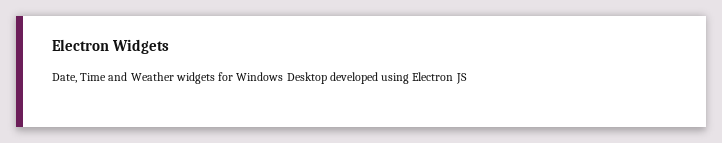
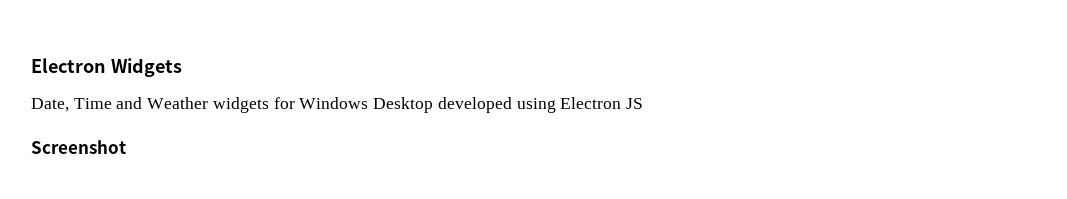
+ Screenshot

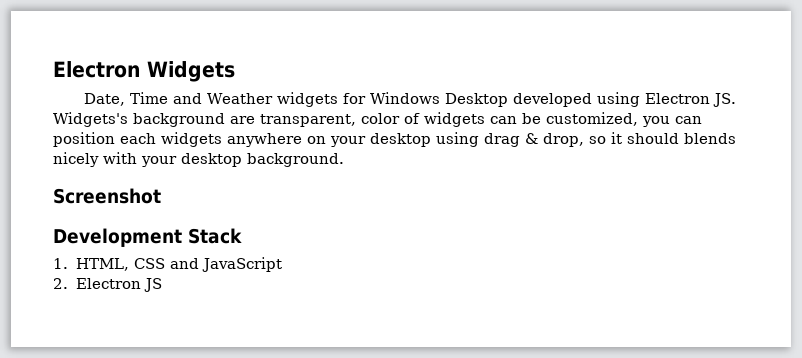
- Date, Time and Weather widgets for Windows Desktop developed using Electron JS
+ Date, Time and Weather widgets for Windows Desktop developed using Electron JS. Widgets's background are transparent, color of widgets can be customized, you can position each widgets anywhere on your desktop using drag & drop, so it should blends nicely with your desktop background.
  Screenshot
+ Development Stack
+ 1. HTML, CSS and JavaScript
+ 2. Electron JS

